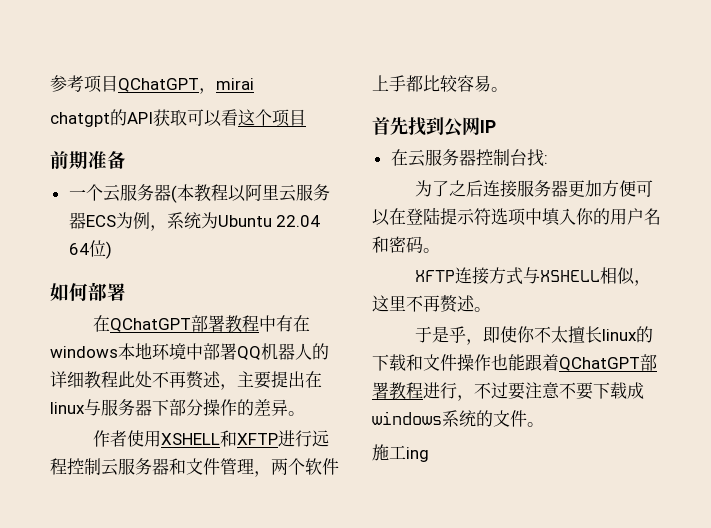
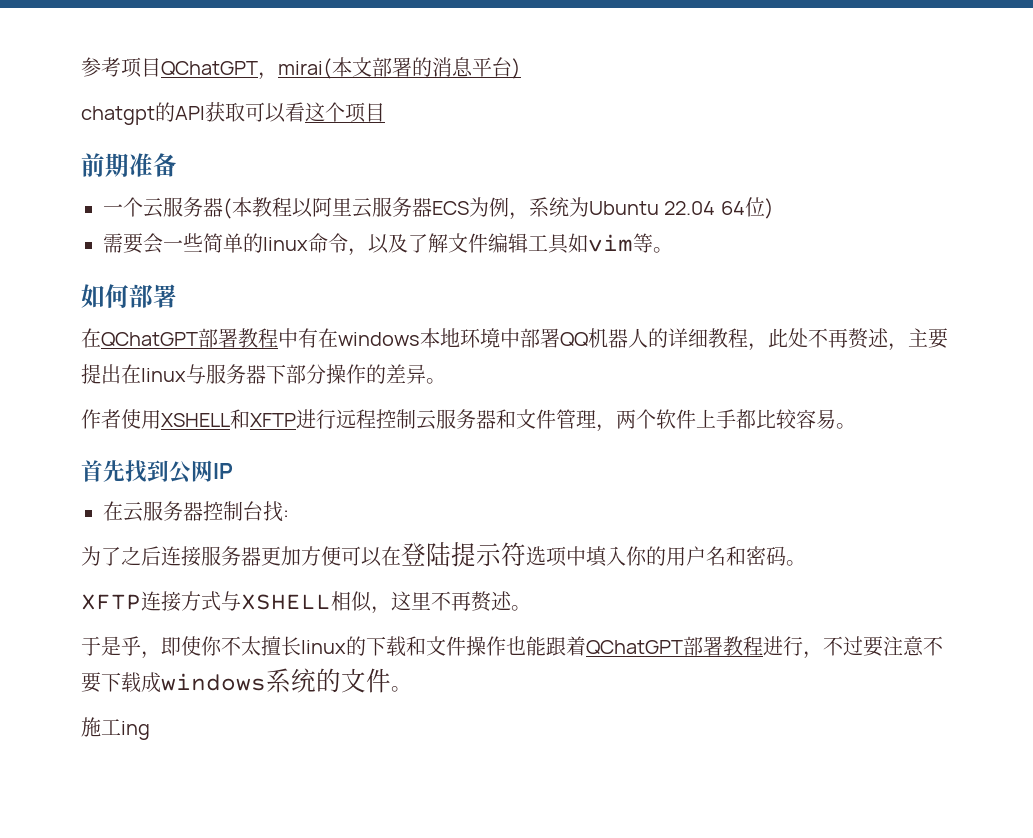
- 参考项目QChatGPT，mirai
+ 参考项目QChatGPT，mirai(本文部署的消息平台)
+ 需要会一些简单的linux命令，以及了解文件编辑工具如vim等。
- 在QChatGPT部署教程中有在windows本地环境中部署QQ机器人的详细教程此处不再赘述，主要提出在linux与服务器下部分操作的差异。
+ 在QChatGPT部署教程中有在windows本地环境中部署QQ机器人的详细教程，此处不再赘述，主要提出在linux与服务器下部分操作的差异。

